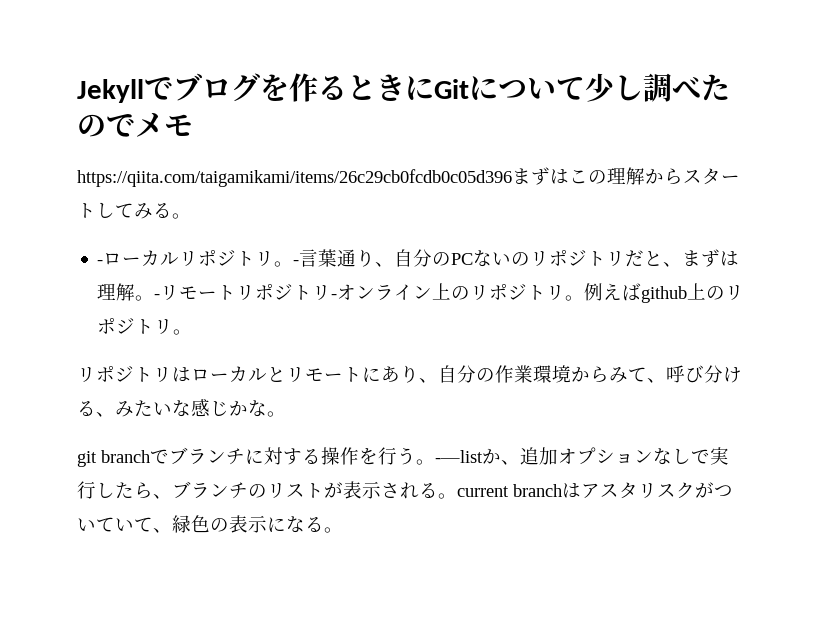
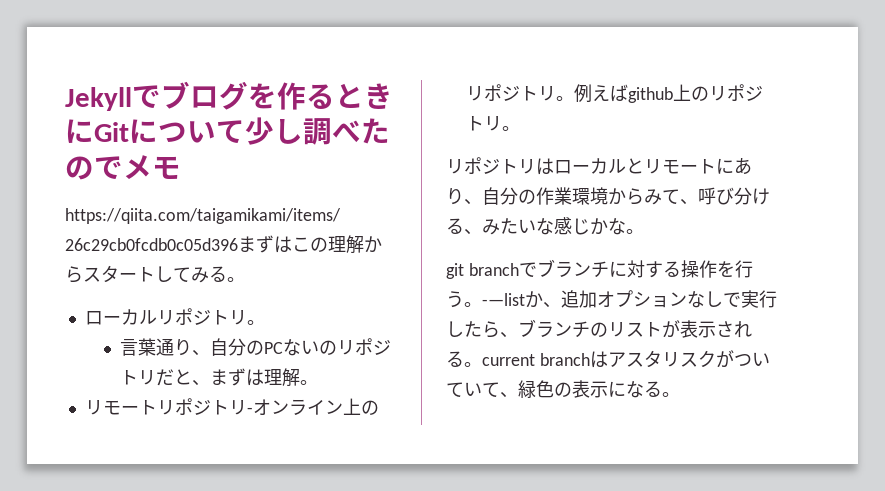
- -ローカルリポジトリ。-言葉通り、自分のPCないのリポジトリだと、まずは理解。-リモートリポジトリ-オンライン上のリポジトリ。
+ ローカルリポジトリ。
+ 言葉通り、自分のPCないのリポジトリだと、まずは理解。
+ リモートリポジトリ-オンライン上のリポジトリ。

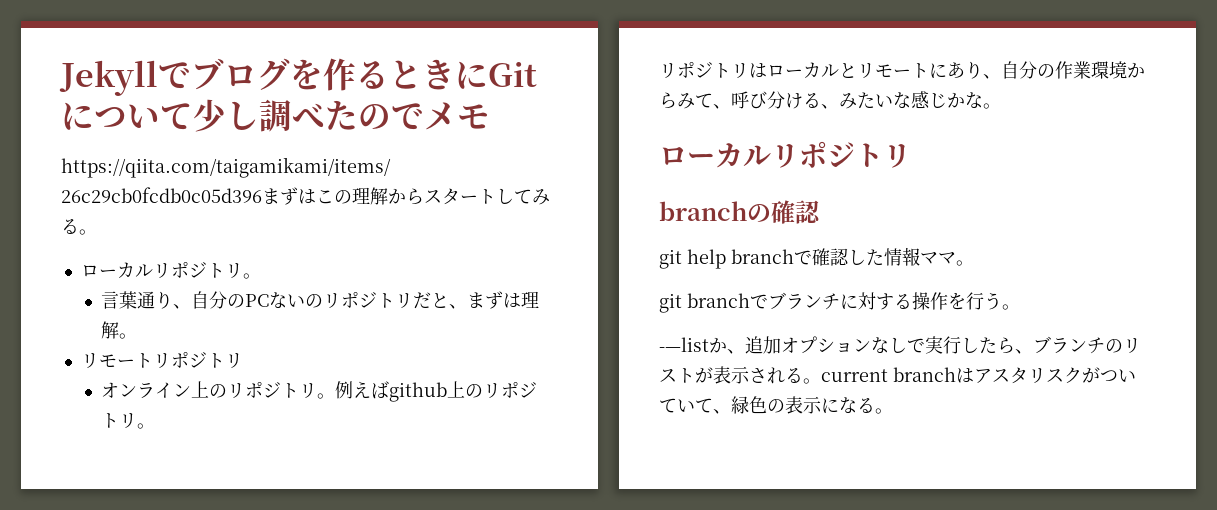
- リモートリポジトリ-オンライン上のリポジトリ。
+ リモートリポジトリ
+ オンライン上のリポジトリ。
  リポジトリはローカルとリモートにあり、自分の作業環境からみて、呼び分ける、みたいな感じかな。
+ ローカルリポジトリ
+ branchの確認
+ git help branchで確認した情報ママ。
- git branchでブランチに対する操作を行う。-—listか、追加オプションなしで実行したら、ブランチのリストが表示される。current branchはアスタリスクがついていて、緑色の表示になる。
+ git branchでブランチに対する操作を行う。
+ -—listか、追加オプションなしで実行したら、ブランチのリストが表示される。current branchはアスタリスクがついていて、緑色の表示になる。

